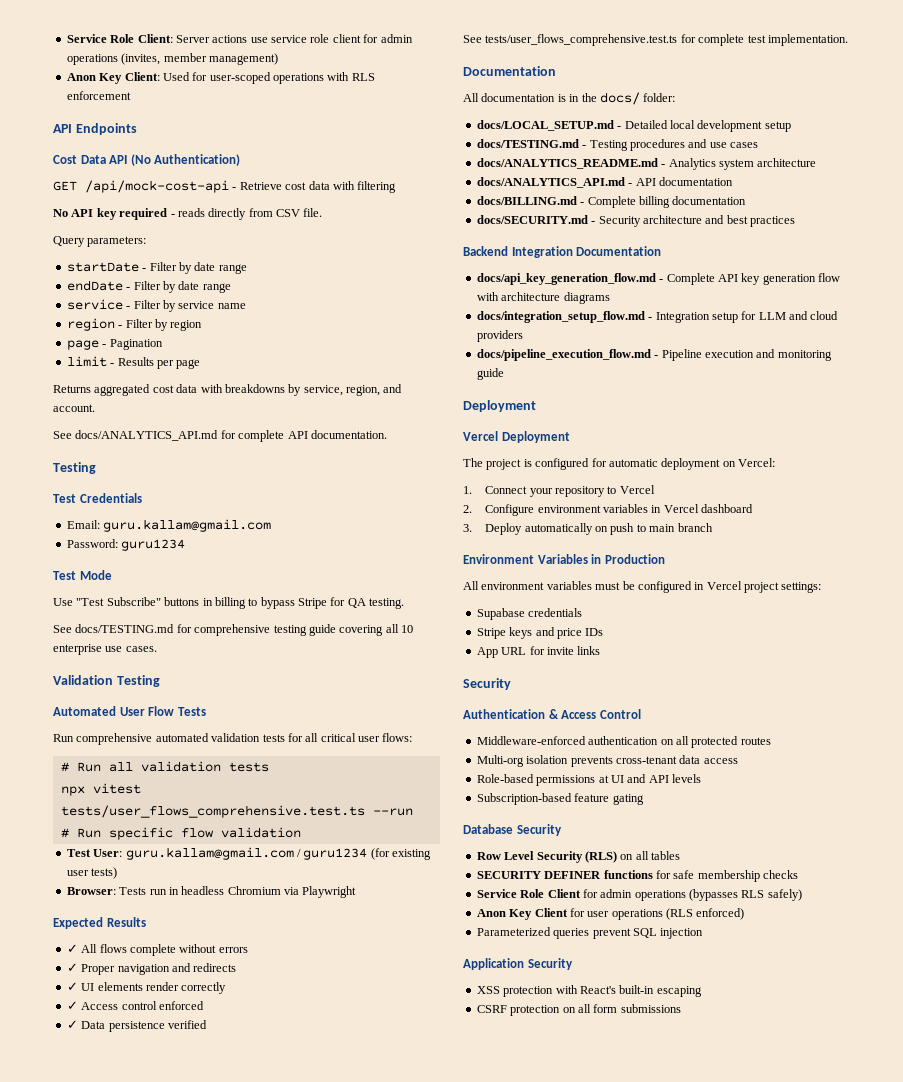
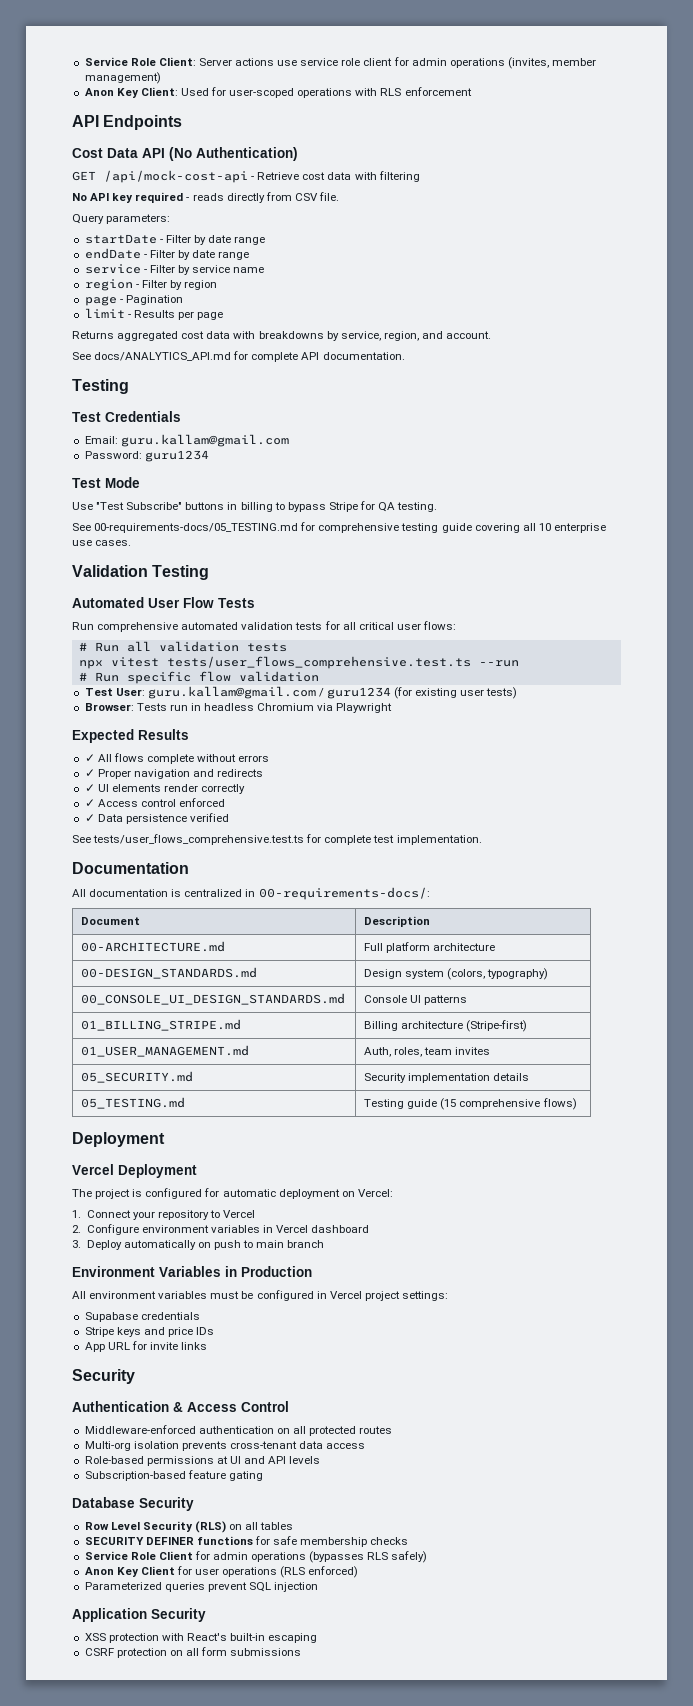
- See docs/TESTING.md for comprehensive testing guide covering all 10 enterprise use cases.
+ See 00-requirements-docs/05_TESTING.md for comprehensive testing guide covering all 10 enterprise use cases.
- All documentation is in the docs/ folder:
- docs/LOCAL_SETUP.md - Detailed local development setup
- docs/TESTING.md - Testing procedures and use cases
- docs/ANALYTICS_README.md - Analytics system architecture
- docs/ANALYTICS_API.md - API documentation
- docs/BILLING.md - Complete billing documentation
- docs/SECURITY.md - Security architecture and best practices
- Backend Integration Documentation
- docs/api_key_generation_flow.md - Complete API key generation flow with architecture diagrams
- docs/integration_setup_flow.md - Integration setup for LLM and cloud providers
- docs/pipeline_execution_flow.md - Pipeline execution and monitoring guide
+ All documentation is centralized in 00-requirements-docs/:
+ Document | Description
+ 00-ARCHITECTURE.md | Full platform architecture
+ 00-DESIGN_STANDARDS.md | Design system (colors, typography)
+ 00_CONSOLE_UI_DESIGN_STANDARDS.md | Console UI patterns
+ 01_BILLING_STRIPE.md | Billing architecture (Stripe-first)
+ 01_USER_MANAGEMENT.md | Auth, roles, team invites
+ 05_SECURITY.md | Security implementation details
+ 05_TESTING.md | Testing guide (15 comprehensive flows)

